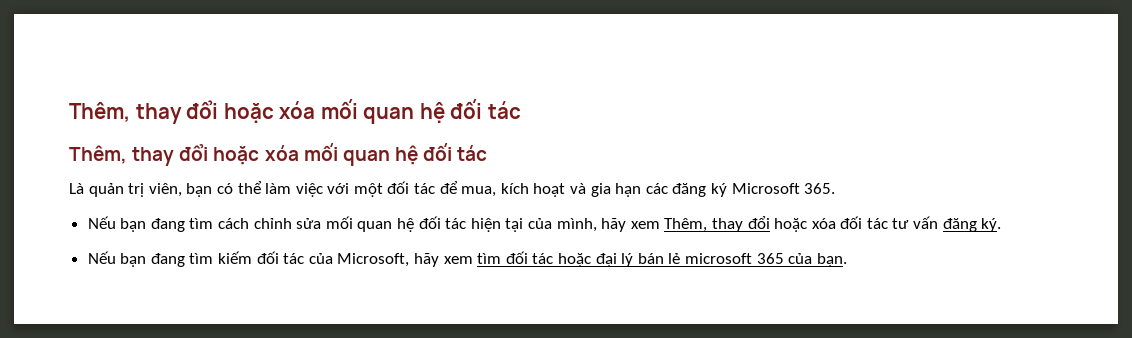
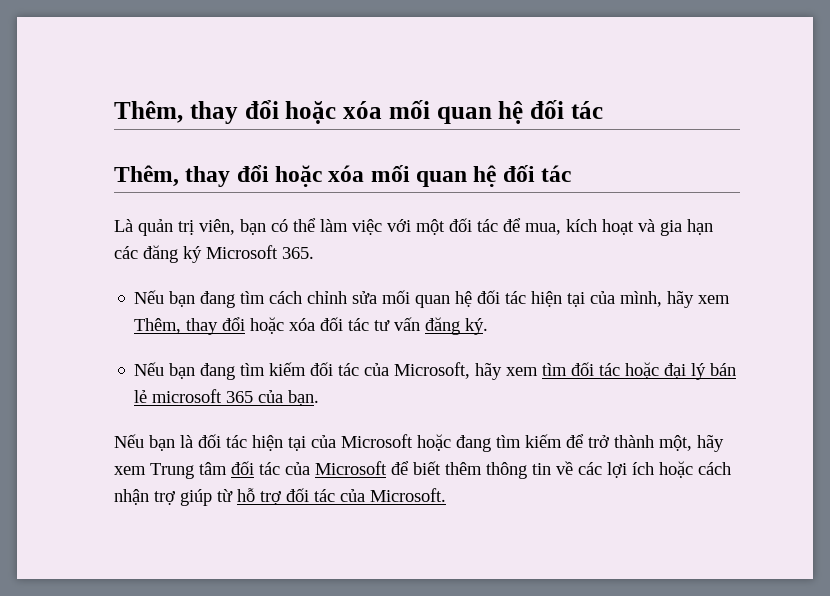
+ Nếu bạn là đối tác hiện tại của Microsoft hoặc đang tìm kiếm để trở thành một, hãy xem Trung tâm đối tác của Microsoft để biết thêm thông tin về các lợi ích hoặc cách nhận trợ giúp từ hỗ trợ đối tác của Microsoft.

